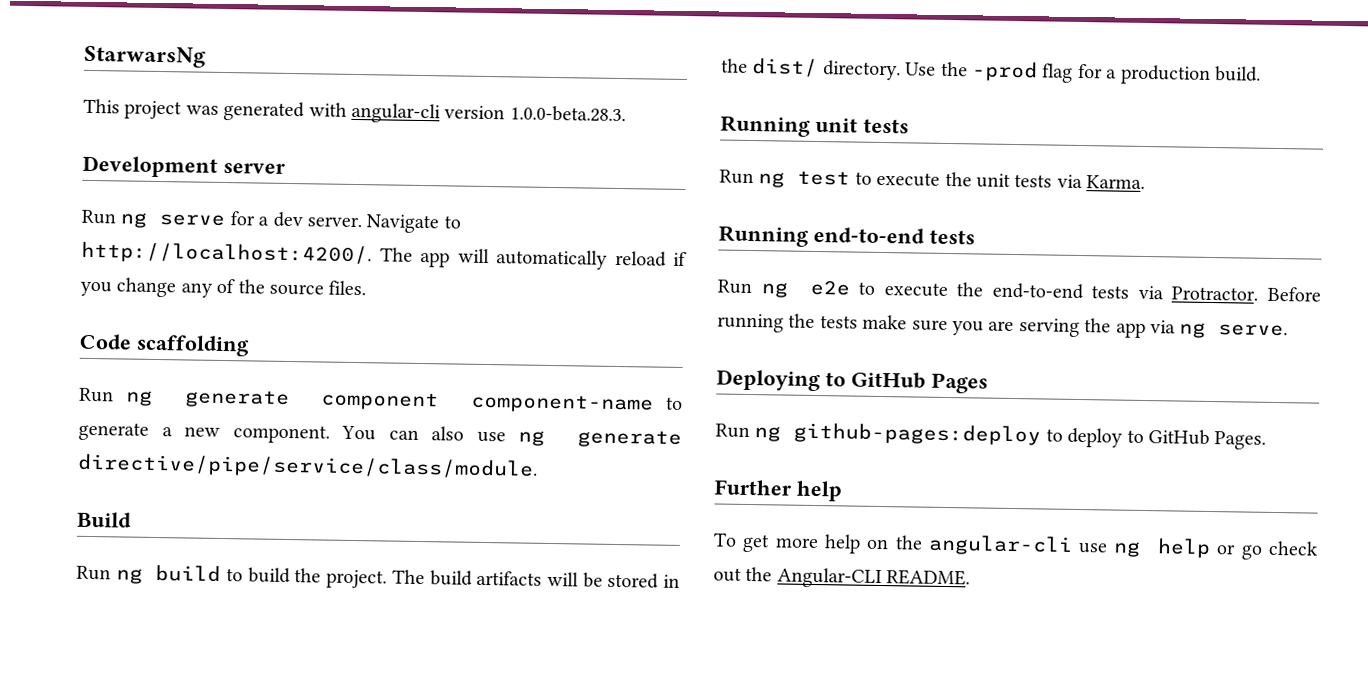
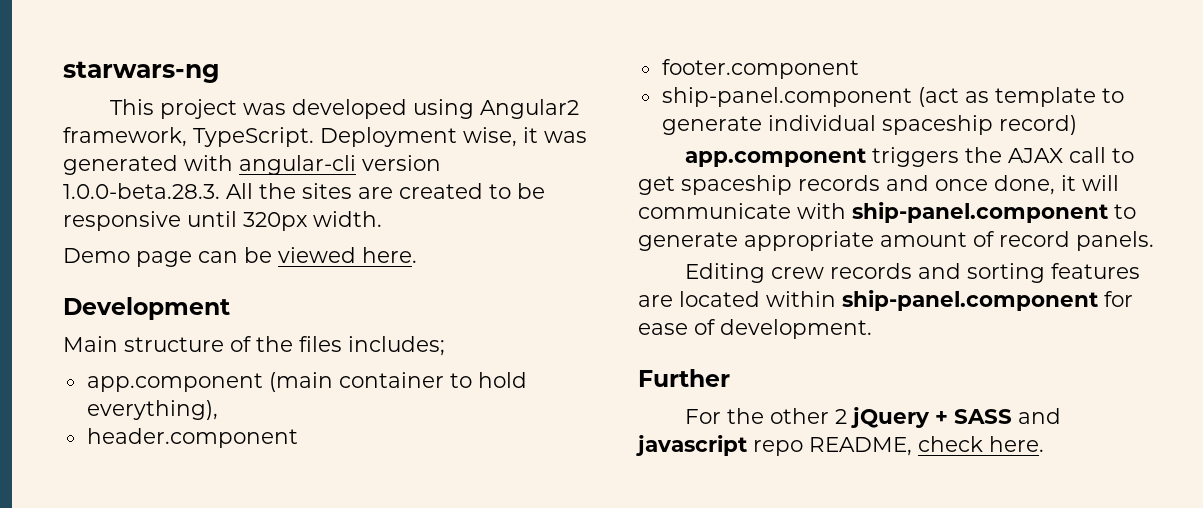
- StarwarsNg
+ starwars-ng
- This project was generated with angular-cli version 1.0.0-beta.28.3.
- Development server
- Run ng serve for a dev server. Navigate to http://localhost:4200/. The app will automatically reload if you change any of the source files.
- Code scaffolding
- Run ng generate component component-name to generate a new component. You can also use ng generate directive/pipe/service/class/module.
- Build
- Run ng build to build the project. The build artifacts will be stored in the dist/ directory. Use the -prod flag for a production build.
- Running unit tests
- Run ng test to execute the unit tests via Karma.
- Running end-to-end tests
- Run ng e2e to execute the end-to-end tests via Protractor. Before running the tests make sure you are serving the app via ng serve.
- Deploying to GitHub Pages
- Run ng github-pages:deploy to deploy to GitHub Pages.
- Further help
- To get more help on the angular-cli use ng help or go check out the Angular-CLI README.
+ This project was developed using Angular2 framework, TypeScript. Deployment wise, it was generated with angular-cli version 1.0.0-beta.28.3. All the sites are created to be responsive until 320px width.
+ Demo page can be viewed here.
+ Development
+ Main structure of the files includes;
+ app.component (main container to hold everything),
+ header.component
+ footer.component
+ ship-panel.component (act as template to generate individual spaceship record)
+ app.component triggers the AJAX call to get spaceship records and once done, it will communicate with ship-panel.component to generate appropriate amount of record panels.
+ Editing crew records and sorting features are located within ship-panel.component for ease of development.
+ Further
+ For the other 2 jQuery + SASS and javascript repo README, check here.

